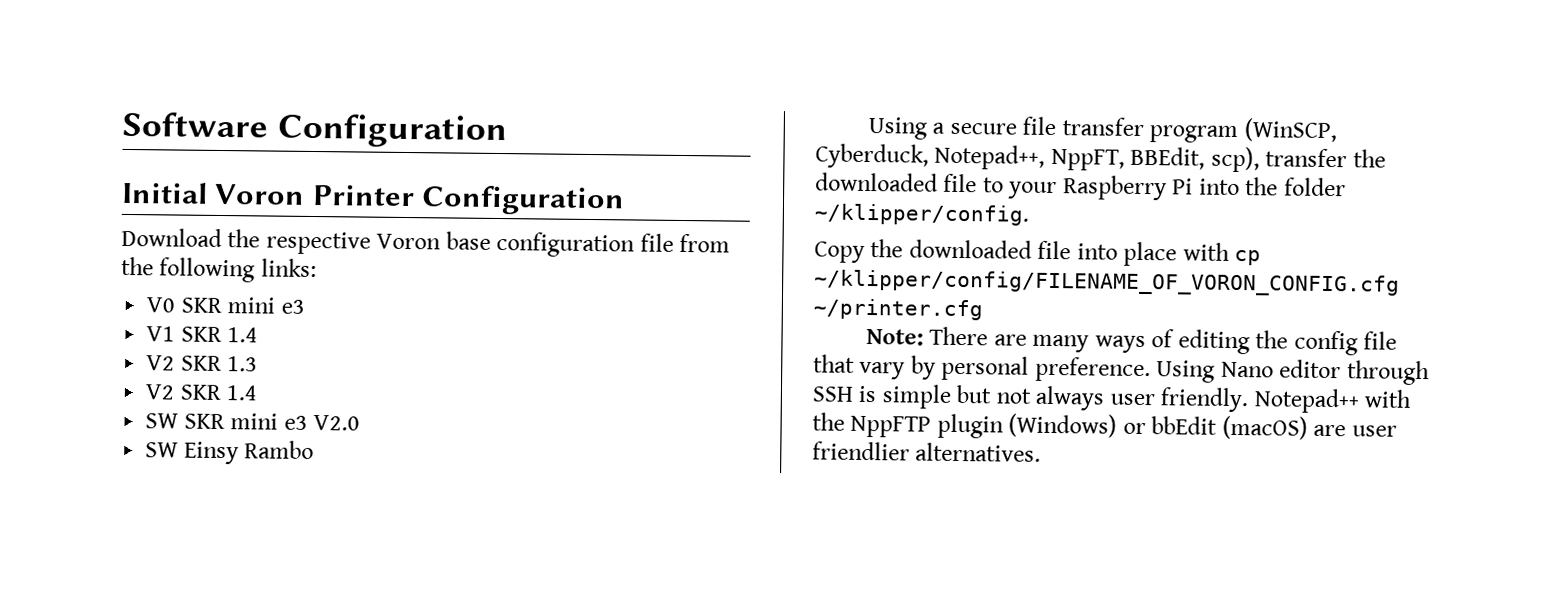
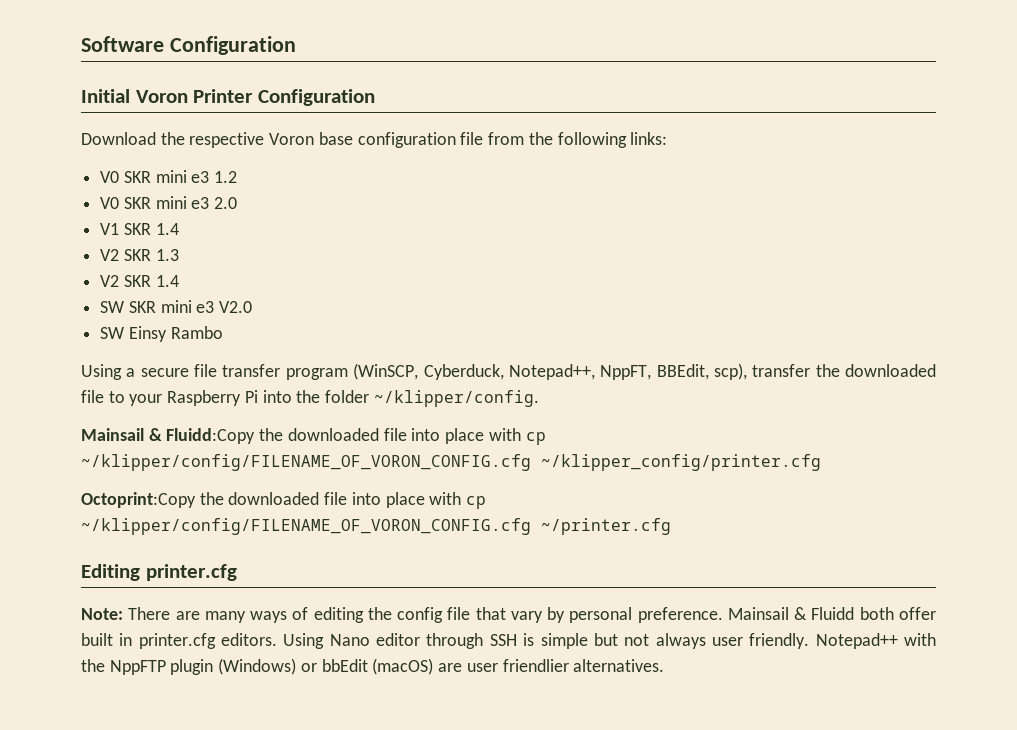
- V0 SKR mini e3
+ V0 SKR mini e3 1.2
+ V0 SKR mini e3 2.0
- Copy the downloaded file into place with cp ~/klipper/config/FILENAME_OF_VORON_CONFIG.cfg ~/printer.cfg
+ Mainsail & Fluidd:Copy the downloaded file into place with cp ~/klipper/config/FILENAME_OF_VORON_CONFIG.cfg ~/klipper_config/printer.cfg
+ Octoprint:Copy the downloaded file into place with cp ~/klipper/config/FILENAME_OF_VORON_CONFIG.cfg ~/printer.cfg
+ Editing printer.cfg
+ Mainsail & Fluidd both offer built in printer.cfg editors.

